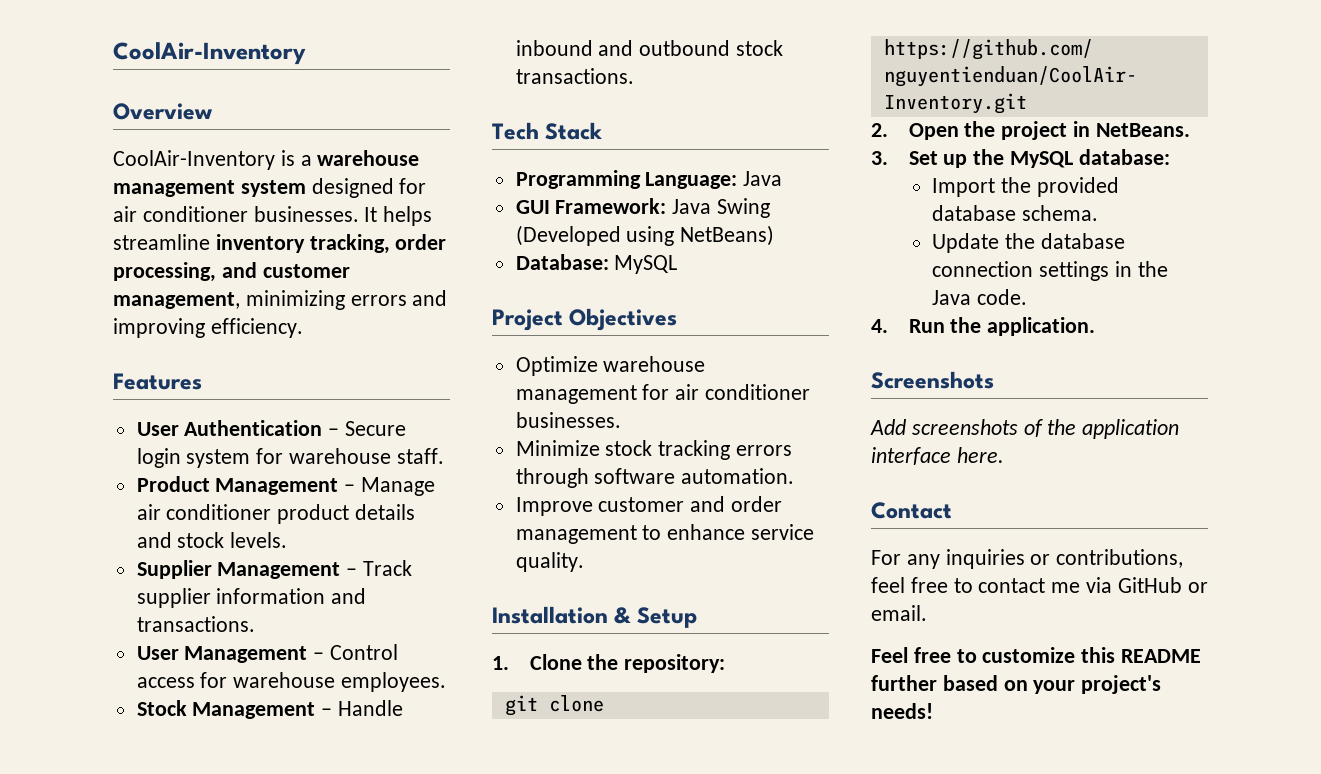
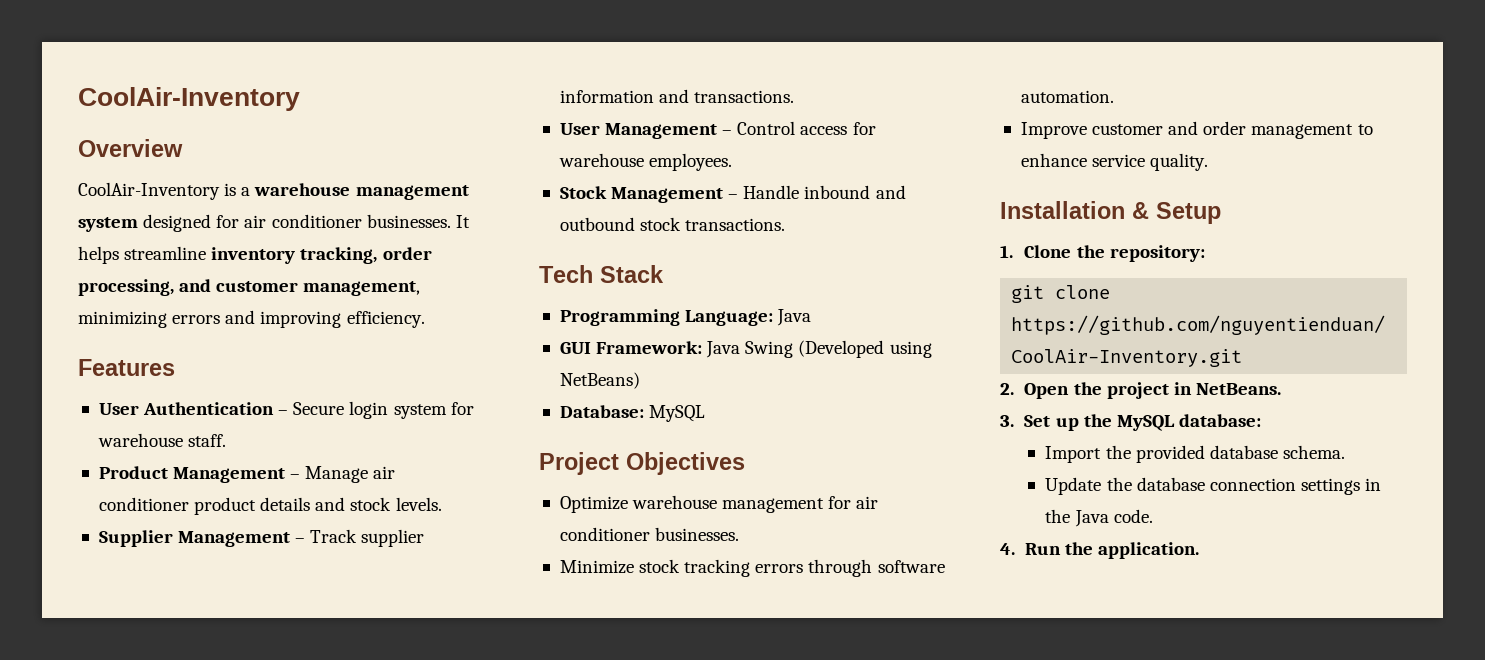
- Screenshots
- Add screenshots of the application interface here.
- Contact
- For any inquiries or contributions, feel free to contact me via GitHub or email.
- Feel free to customize this README further based on your project's needs!

